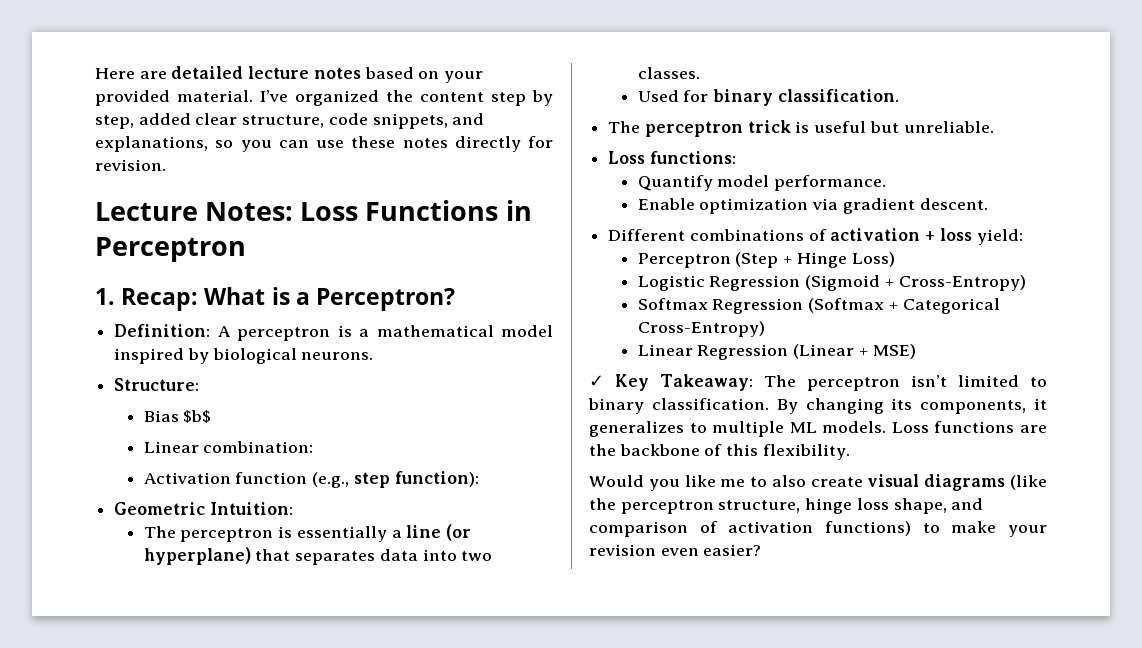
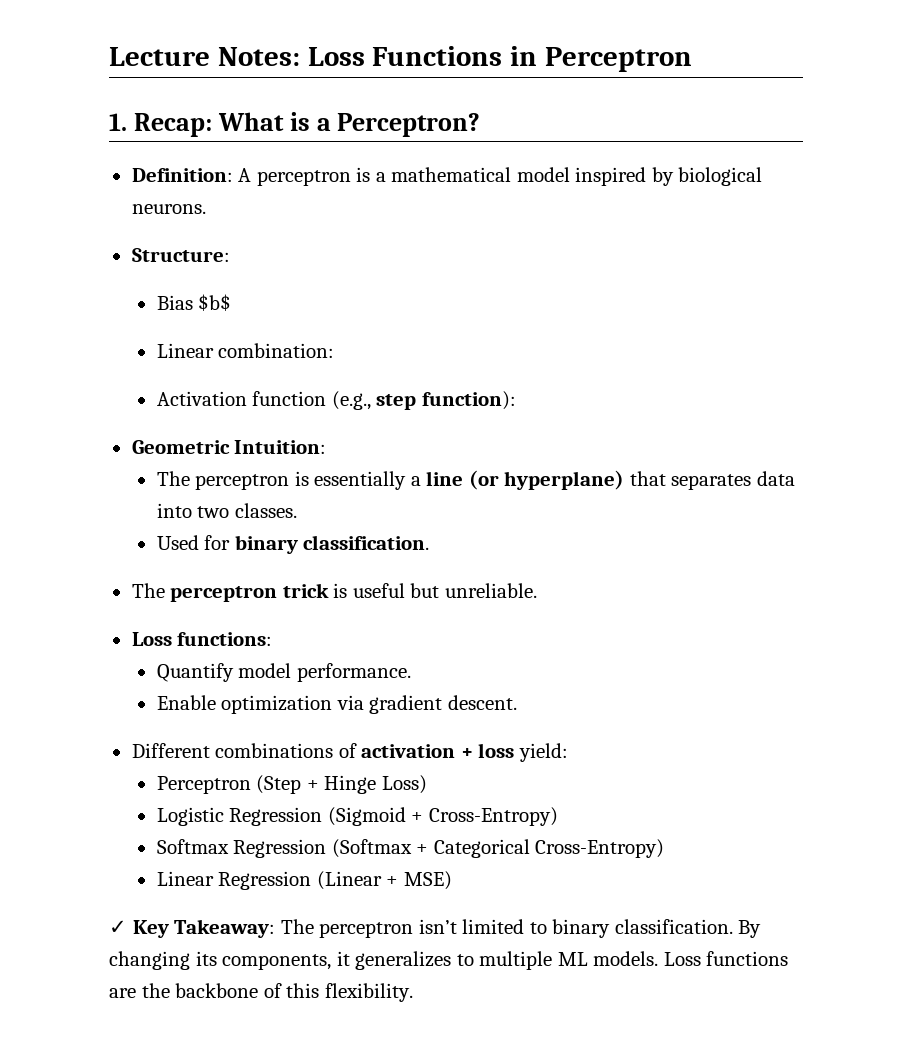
- Here are detailed lecture notes based on your provided material. I’ve organized the content step by step, added clear structure, code snippets, and explanations, so you can use these notes directly for revision.
- Would you like me to also create visual diagrams (like the perceptron structure, hinge loss shape, and comparison of activation functions) to make your revision even easier?

